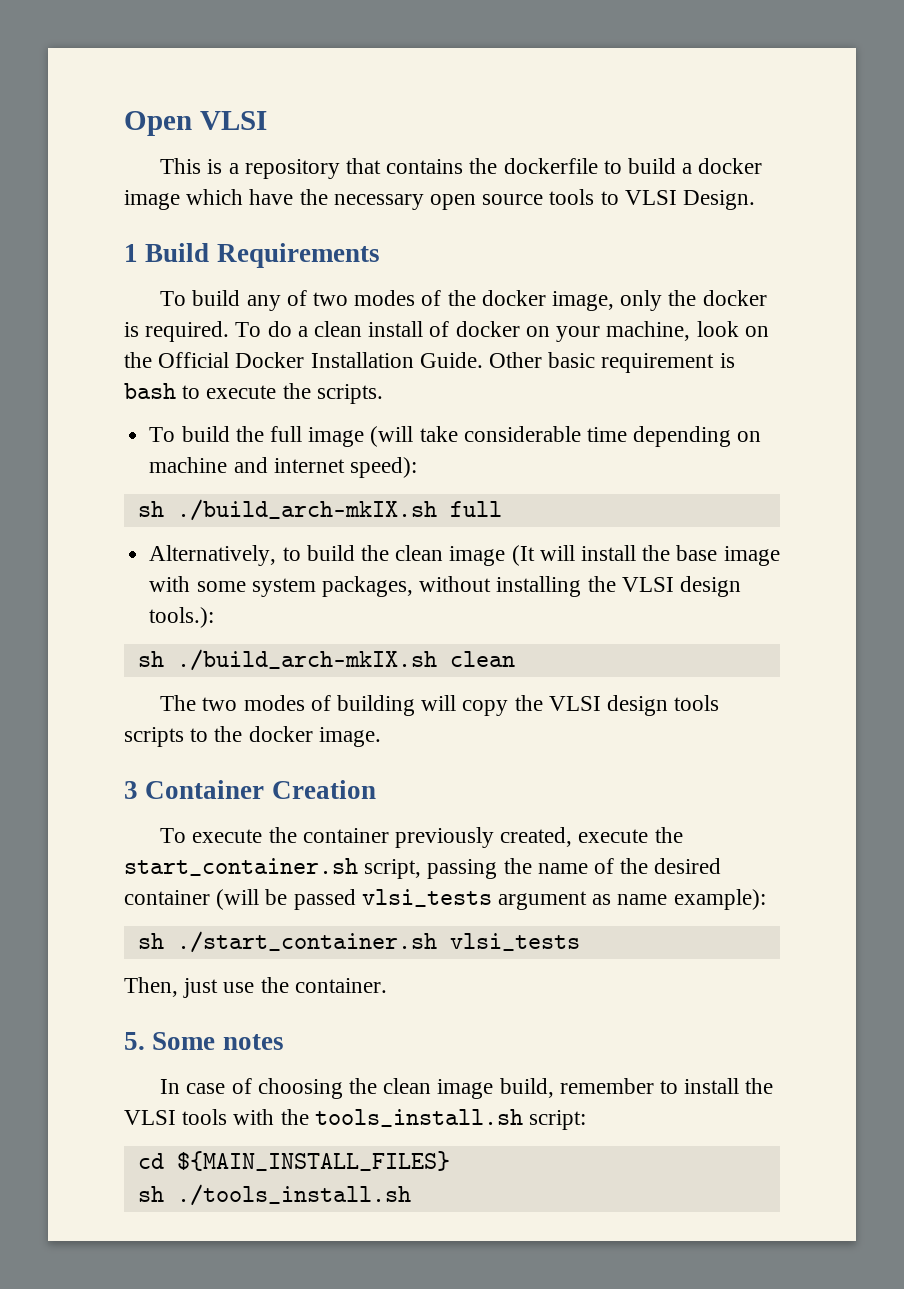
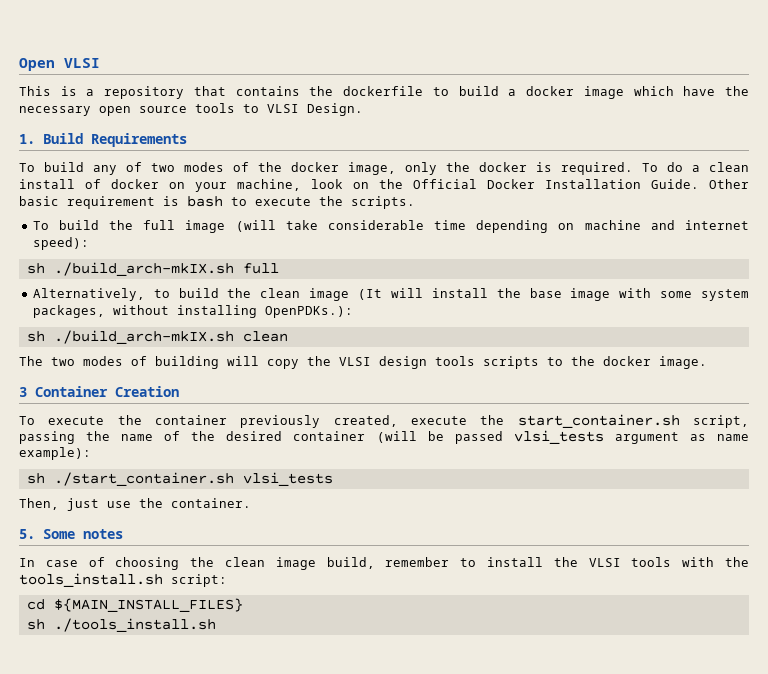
- 1 Build Requirements
+ 1. Build Requirements
- Alternatively, to build the clean image (It will install the base image with some system packages, without installing the VLSI design tools.):
+ Alternatively, to build the clean image (It will install the base image with some system packages, without installing OpenPDKs.):

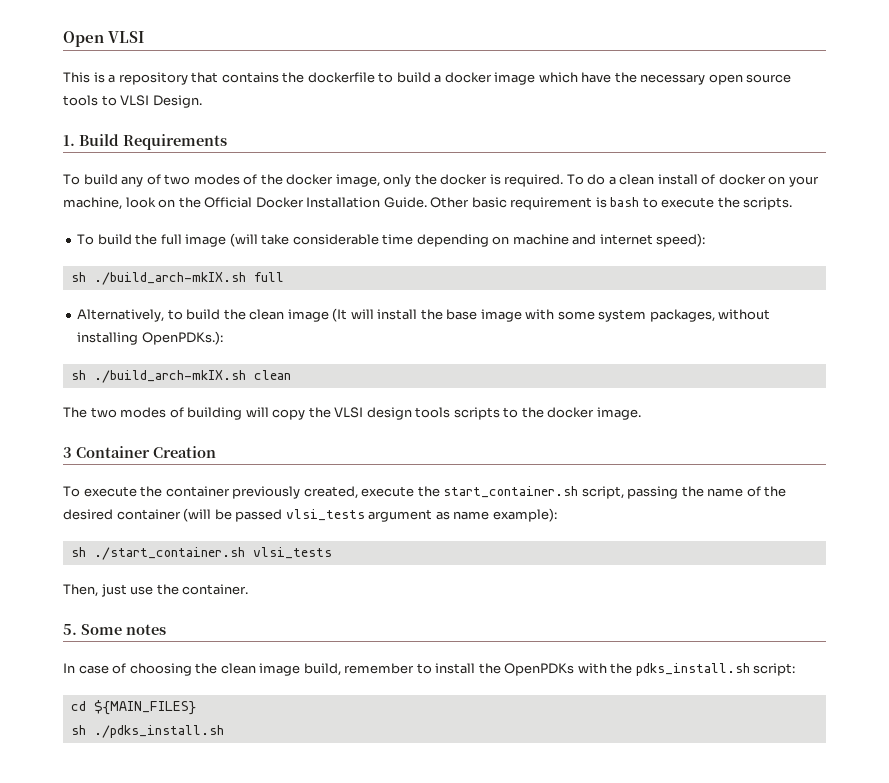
- In case of choosing the clean image build, remember to install the VLSI tools with the tools_install.sh script:
+ In case of choosing the clean image build, remember to install the OpenPDKs with the pdks_install.sh script:
- cd ${MAIN_INSTALL_FILES}
- sh ./tools_install.sh
+ cd ${MAIN_FILES}
+ sh ./pdks_install.sh

